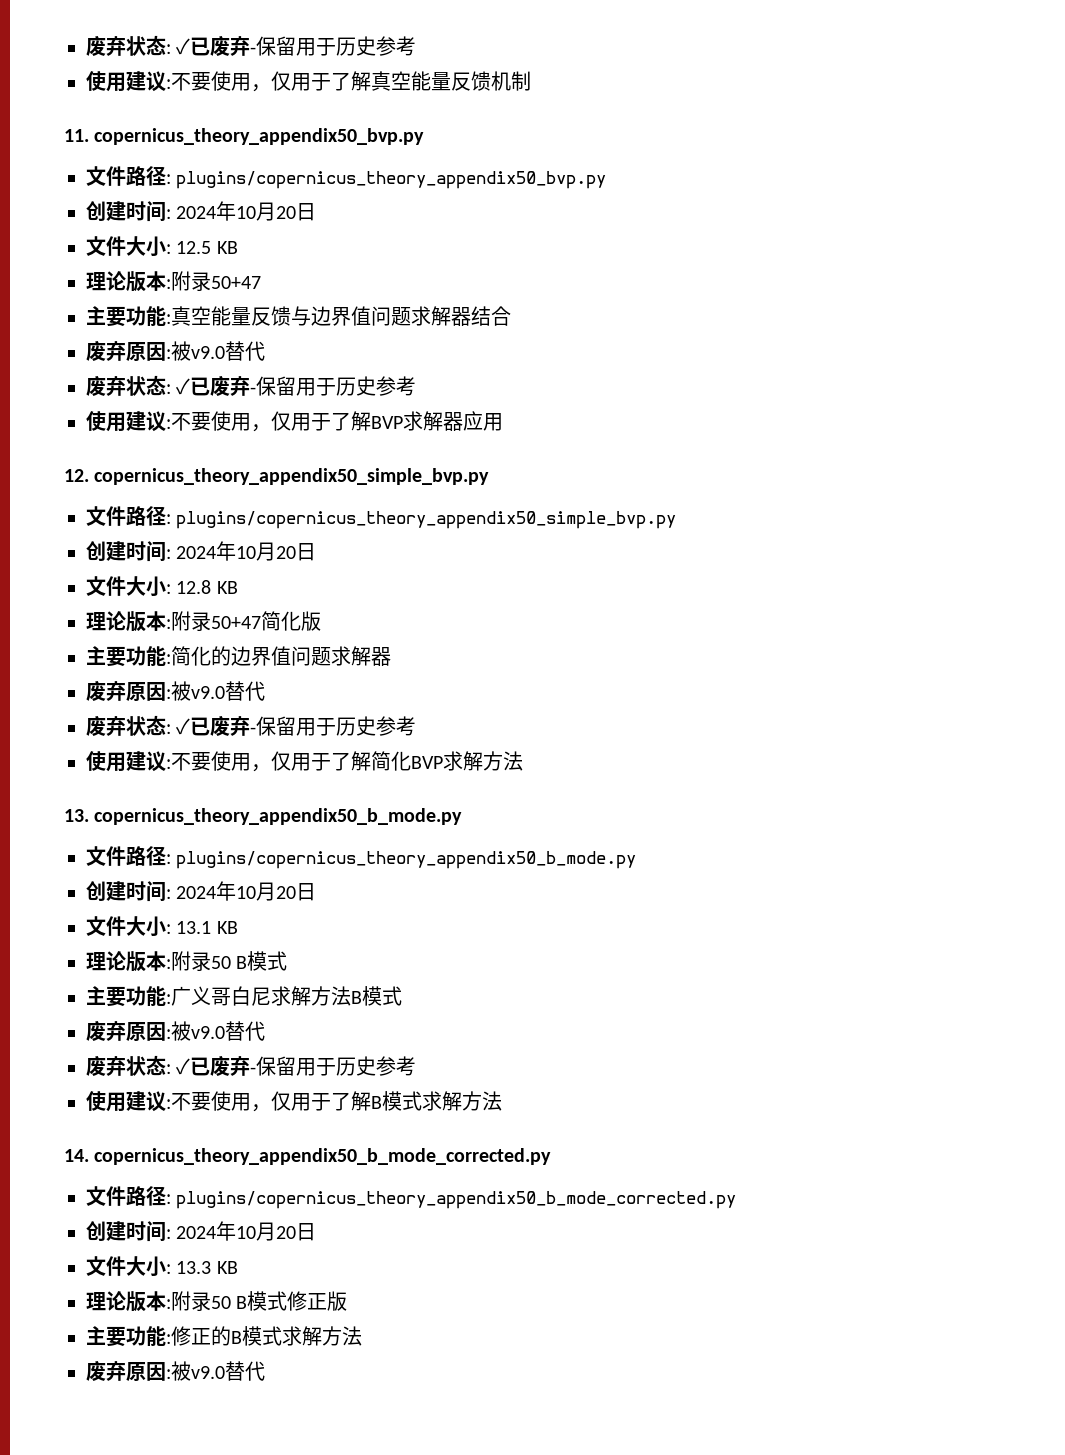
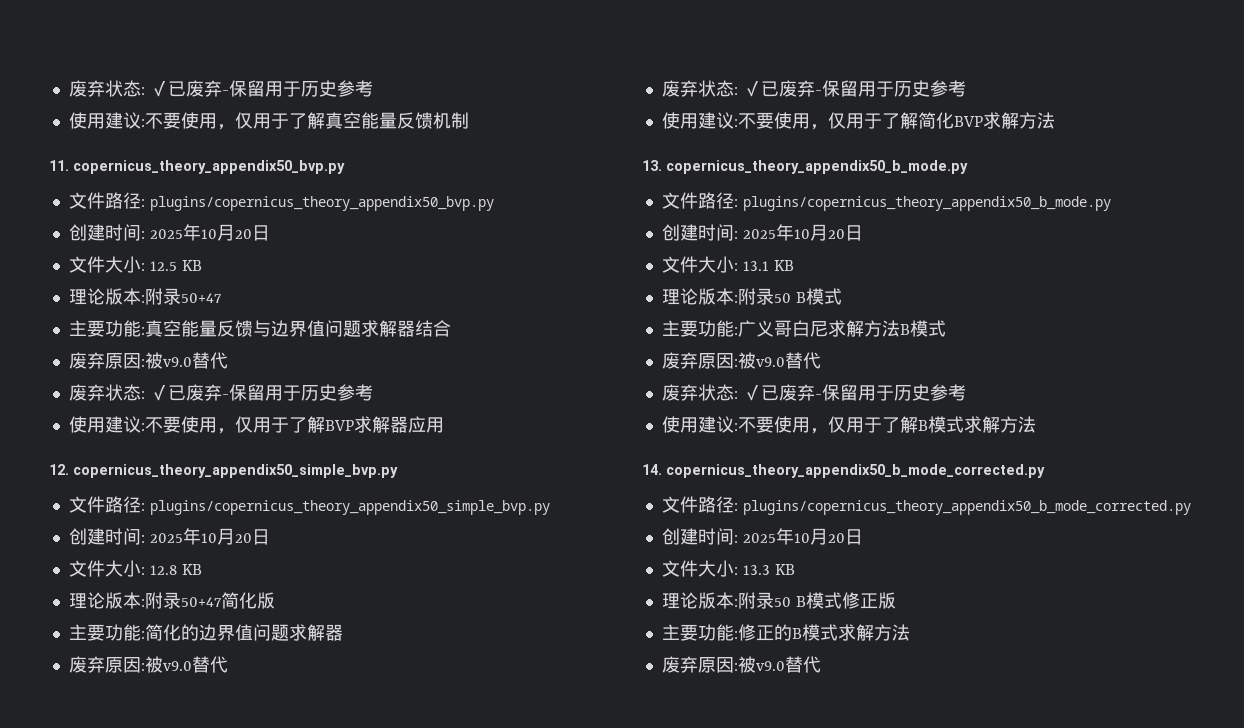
  文件路径: plugins/copernicus_theory_appendix50_bvp.py
- 创建时间: 2024年10月20日
+ 创建时间: 2025年10月20日
  文件路径: plugins/copernicus_theory_appendix50_simple_bvp.py
- 创建时间: 2024年10月20日
+ 创建时间: 2025年10月20日
  文件路径: plugins/copernicus_theory_appendix50_b_mode.py
- 创建时间: 2024年10月20日
+ 创建时间: 2025年10月20日
  文件路径: plugins/copernicus_theory_appendix50_b_mode_corrected.py
- 创建时间: 2024年10月20日
+ 创建时间: 2025年10月20日

